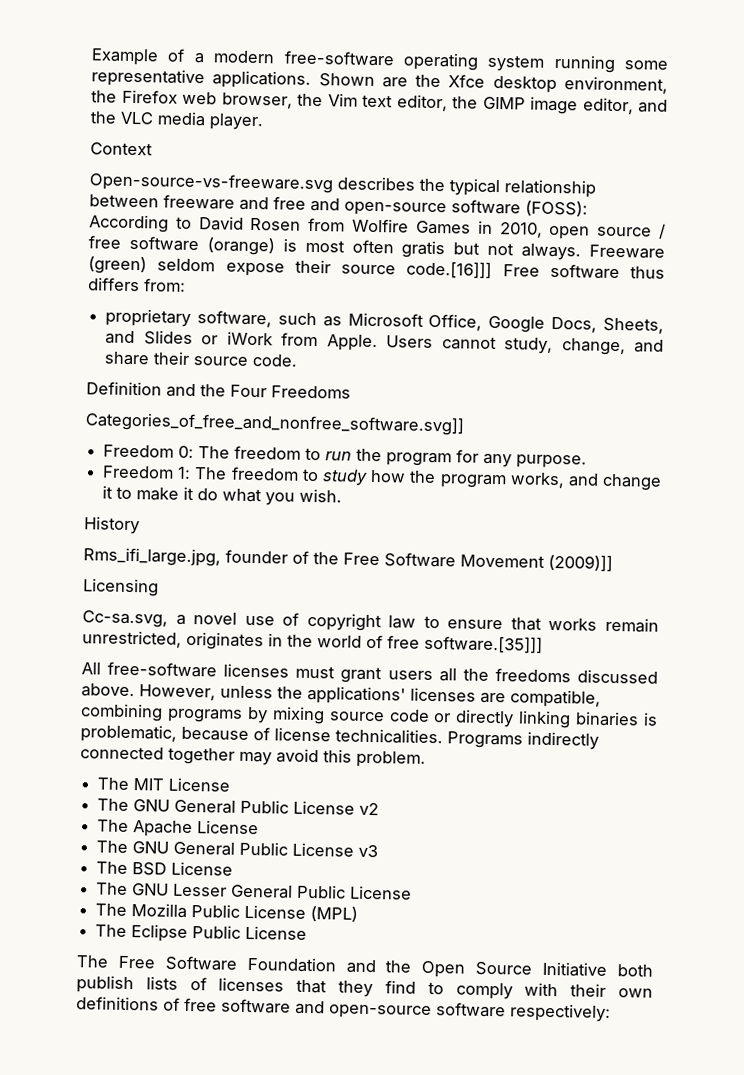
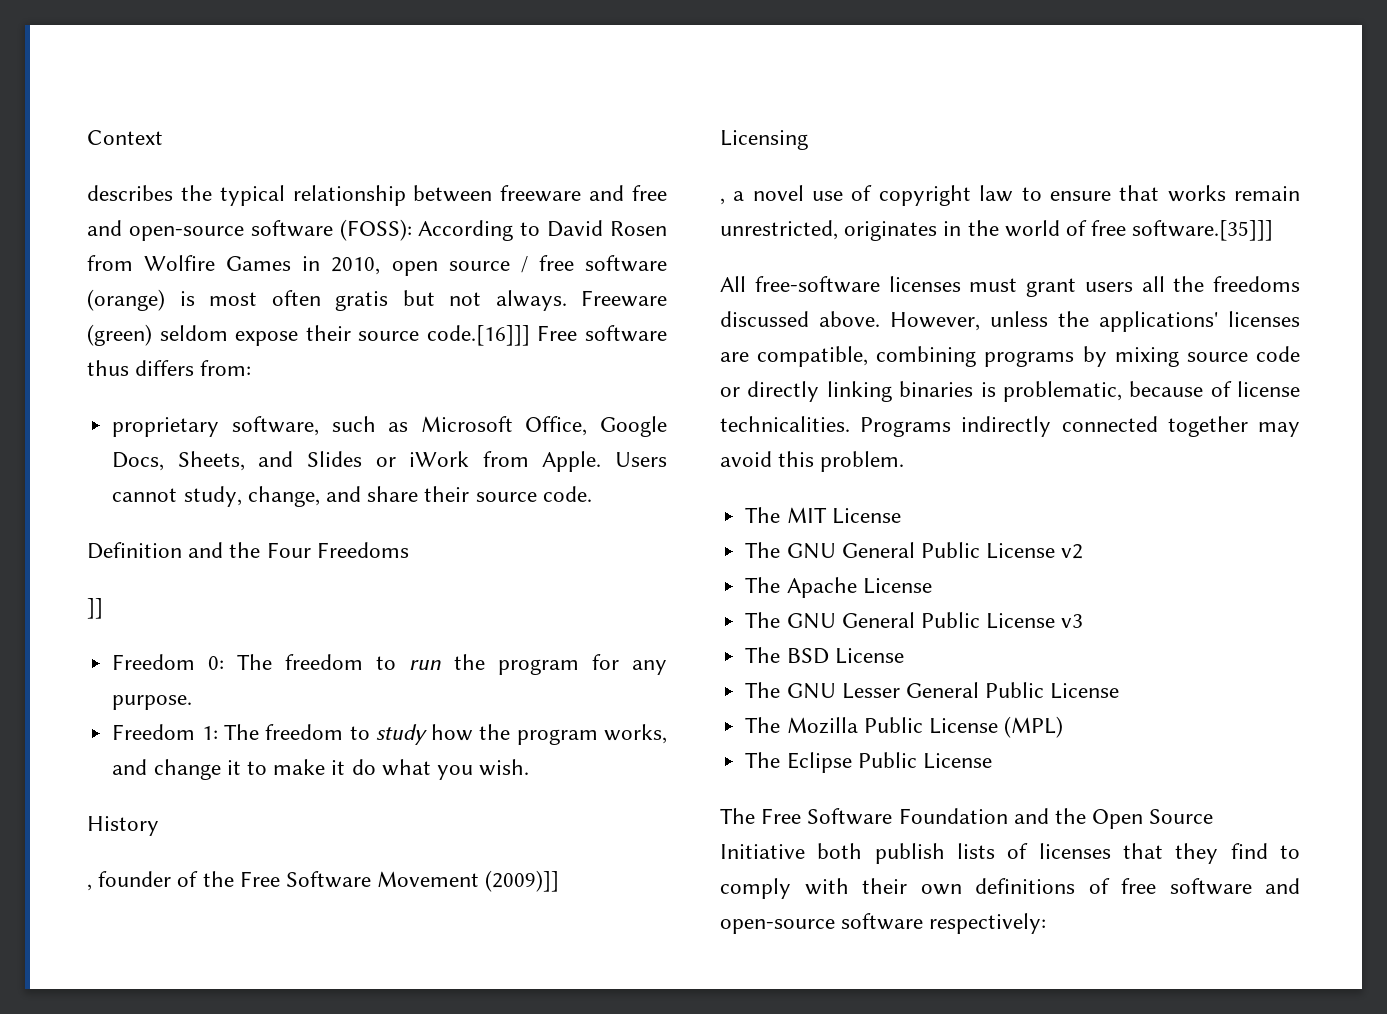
- Example of a modern free-software operating system running some representative applications. Shown are the Xfce desktop environment, the Firefox web browser, the Vim text editor, the GIMP image editor, and the VLC media player.
- Open-source-vs-freeware.svg describes the typical relationship between freeware and free and open-source software (FOSS): According to David Rosen from Wolfire Games in 2010, open source / free software (orange) is most often gratis but not always.
+ describes the typical relationship between freeware and free and open-source software (FOSS): According to David Rosen from Wolfire Games in 2010, open source / free software (orange) is most often gratis but not always.
- Categories_of_free_and_nonfree_software.svg]]
+ ]]
- Rms_ifi_large.jpg, founder of the Free Software Movement (2009)]]
+ , founder of the Free Software Movement (2009)]]
- Cc-sa.svg, a novel use of copyright law to ensure that works remain unrestricted, originates in the world of free software.[35]]]
+ , a novel use of copyright law to ensure that works remain unrestricted, originates in the world of free software.[35]]]

